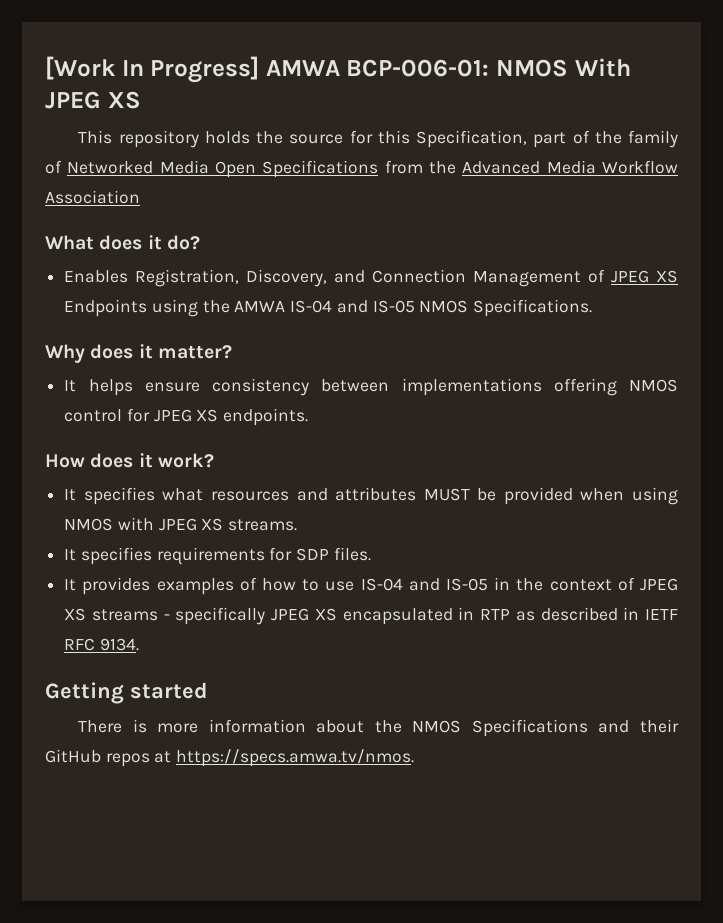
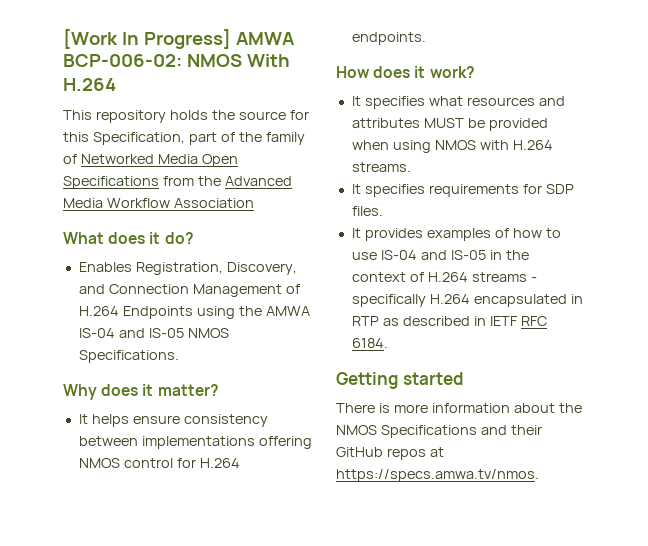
- [Work In Progress] AMWA BCP-006-01: NMOS With JPEG XS
+ [Work In Progress] AMWA BCP-006-02: NMOS With H.264
- Enables Registration, Discovery, and Connection Management of JPEG XS Endpoints using the AMWA IS-04 and IS-05 NMOS Specifications.
+ Enables Registration, Discovery, and Connection Management of H.264 Endpoints using the AMWA IS-04 and IS-05 NMOS Specifications.
- It helps ensure consistency between implementations offering NMOS control for JPEG XS endpoints.
+ It helps ensure consistency between implementations offering NMOS control for H.264 endpoints.
- It specifies what resources and attributes MUST be provided when using NMOS with JPEG XS streams.
+ It specifies what resources and attributes MUST be provided when using NMOS with H.264 streams.
- It provides examples of how to use IS-04 and IS-05 in the context of JPEG XS streams - specifically JPEG XS encapsulated in RTP as described in IETF RFC 9134.
+ It provides examples of how to use IS-04 and IS-05 in the context of H.264 streams - specifically H.264 encapsulated in RTP as described in IETF RFC 6184.

